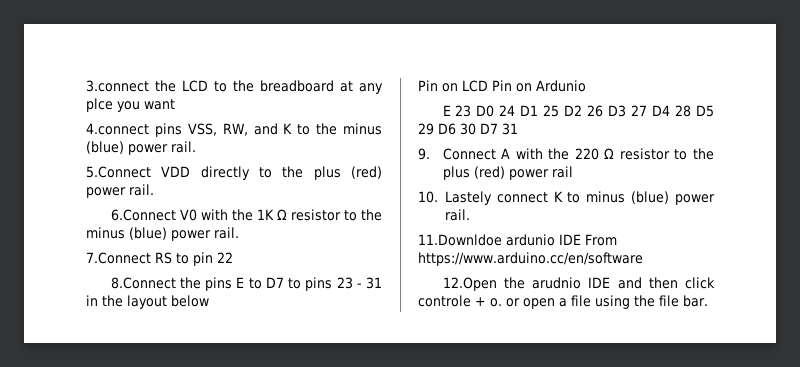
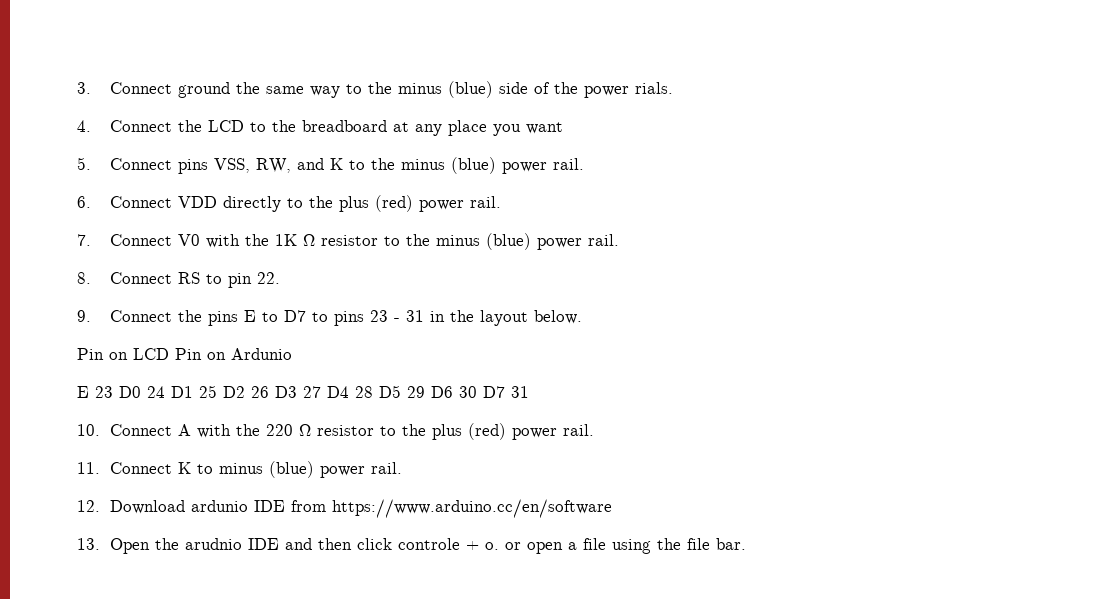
- 3.connect the LCD to the breadboard at any plce you want
+ 3. Connect ground the same way to the minus (blue) side of the power rials.
+ 4. Connect the LCD to the breadboard at any place you want
- 4.connect pins VSS, RW, and K to the minus (blue) power rail.
+ 5. Connect pins VSS, RW, and K to the minus (blue) power rail.
- 5.Connect VDD directly to the plus (red) power rail.
+ 6. Connect VDD directly to the plus (red) power rail.
- 6.Connect V0 with the 1K Ω resistor to the minus (blue) power rail.
+ 7. Connect V0 with the 1K Ω resistor to the minus (blue) power rail.
- 7.Connect RS to pin 22
- 8.Connect the pins E to D7 to pins 23 - 31 in the layout below
+ 8. Connect RS to pin 22.
+ 9. Connect the pins E to D7 to pins 23 - 31 in the layout below.
- 9. Connect A with the 220 Ω resistor to the plus (red) power rail
- 10. Lastely connect K to minus (blue) power rail.
+ 10. Connect A with the 220 Ω resistor to the plus (red) power rail.
+ 11. Connect K to minus (blue) power rail.
- 11.Downldoe ardunio IDE From https://www.arduino.cc/en/software
+ 12. Download ardunio IDE from https://www.arduino.cc/en/software
- 12.Open the arudnio IDE and then click controle + o. or open a file using the file bar.
+ 13. Open the arudnio IDE and then click controle + o. or open a file using the file bar.

